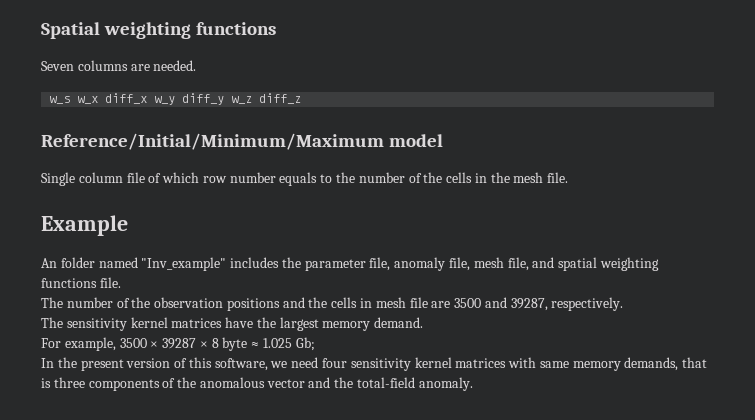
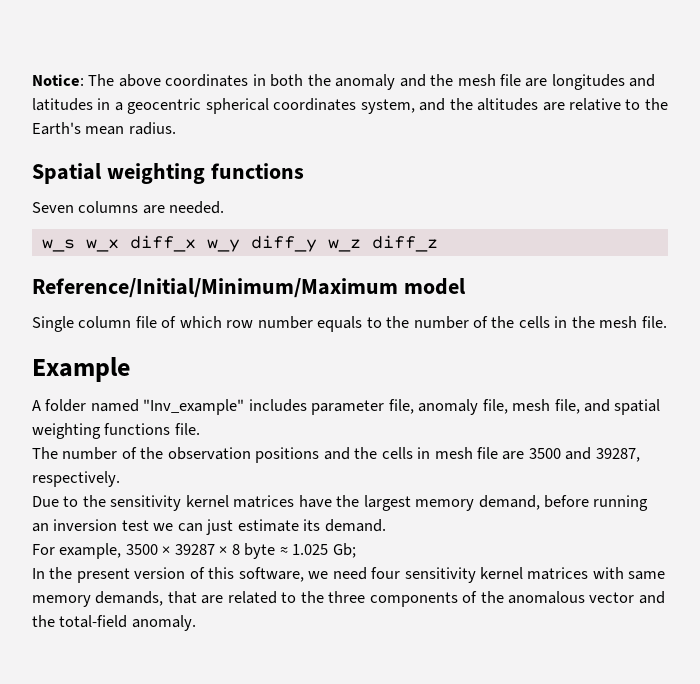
+ Notice: The above coordinates in both the anomaly and the mesh file are longitudes and latitudes in a geocentric spherical coordinates system, and the altitudes are relative to the Earth's mean radius.
- An folder named "Inv_example" includes the parameter file, anomaly file, mesh file, and spatial weighting functions file.
+ A folder named "Inv_example" includes parameter file, anomaly file, mesh file, and spatial weighting functions file.
- The sensitivity kernel matrices have the largest memory demand.
+ Due to the sensitivity kernel matrices have the largest memory demand, before running an inversion test we can just estimate its demand.
- In the present version of this software, we need four sensitivity kernel matrices with same memory demands, that is three components of the anomalous vector and the total-field anomaly.
+ In the present version of this software, we need four sensitivity kernel matrices with same memory demands, that are related to the three components of the anomalous vector and the total-field anomaly.

